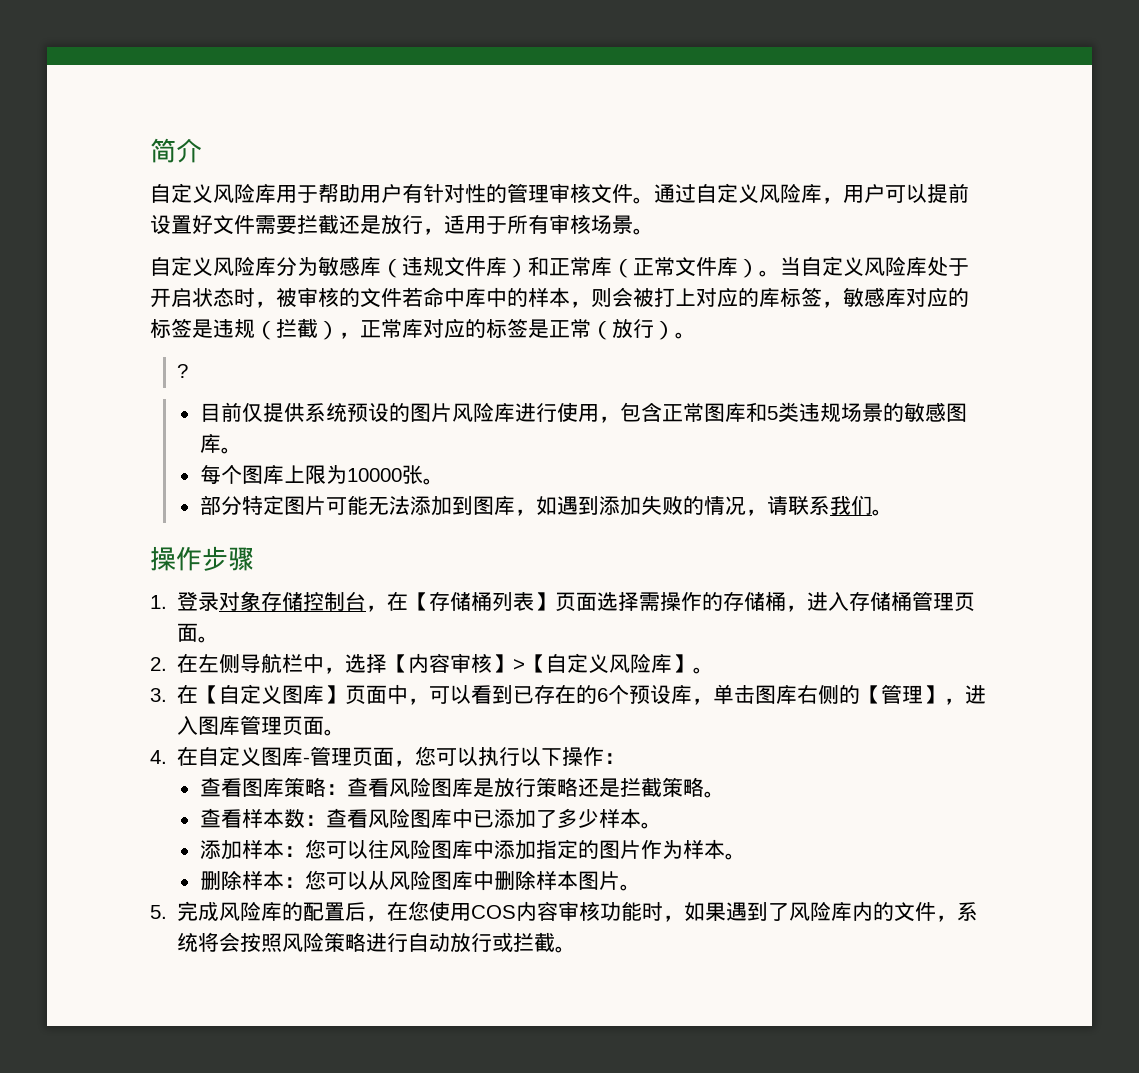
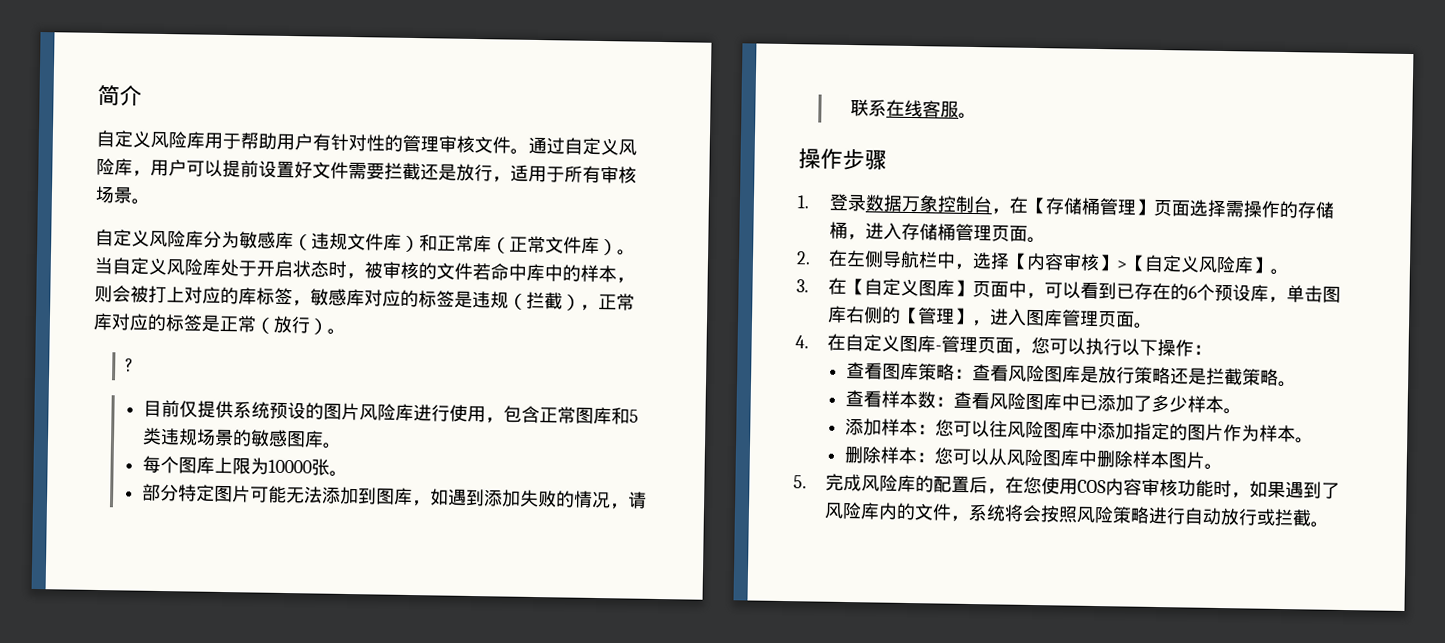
- 部分特定图片可能无法添加到图库，如遇到添加失败的情况，请联系我们。
+ 部分特定图片可能无法添加到图库，如遇到添加失败的情况，请联系在线客服。
- 1.登录对象存储控制台，在【存储桶列表】页面选择需操作的存储桶，进入存储桶管理页面。
+ 1.登录数据万象控制台，在【存储桶管理】页面选择需操作的存储桶，进入存储桶管理页面。

